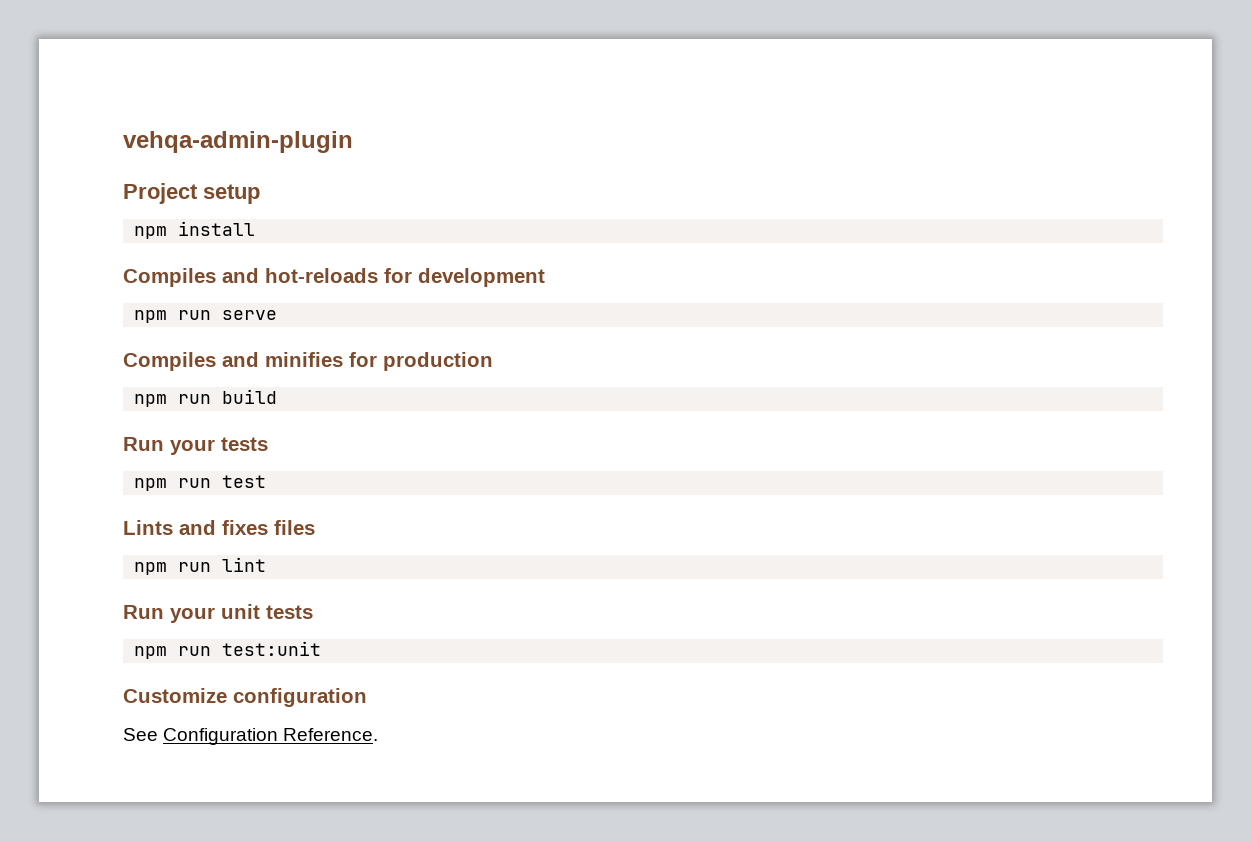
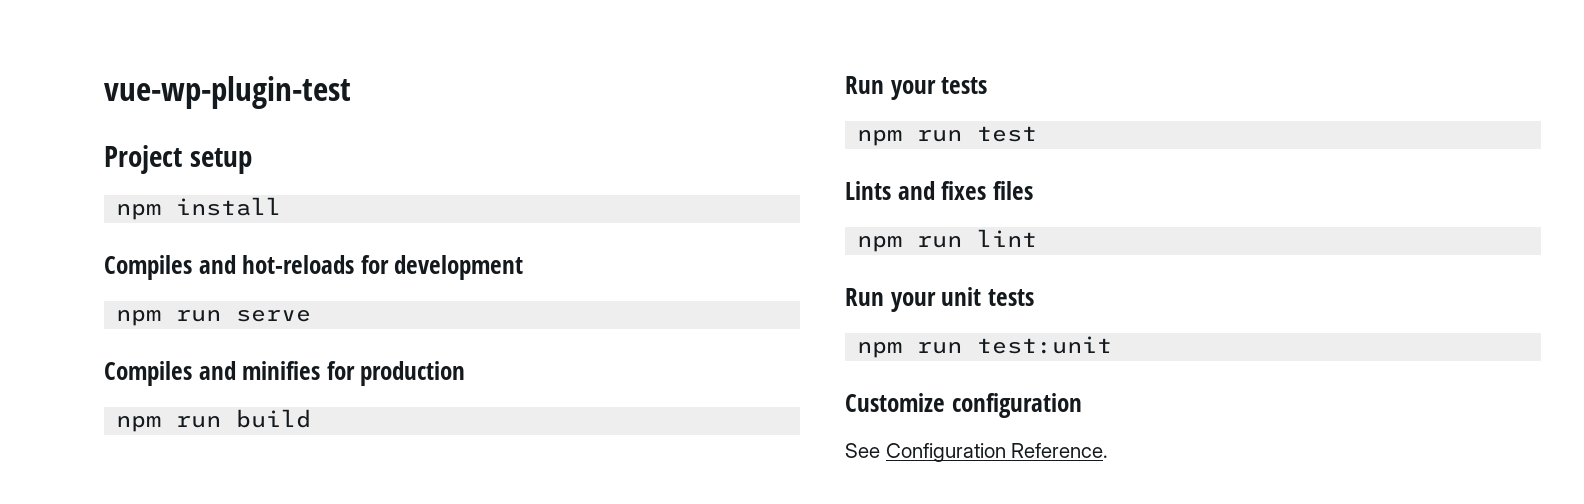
- vehqa-admin-plugin
+ vue-wp-plugin-test

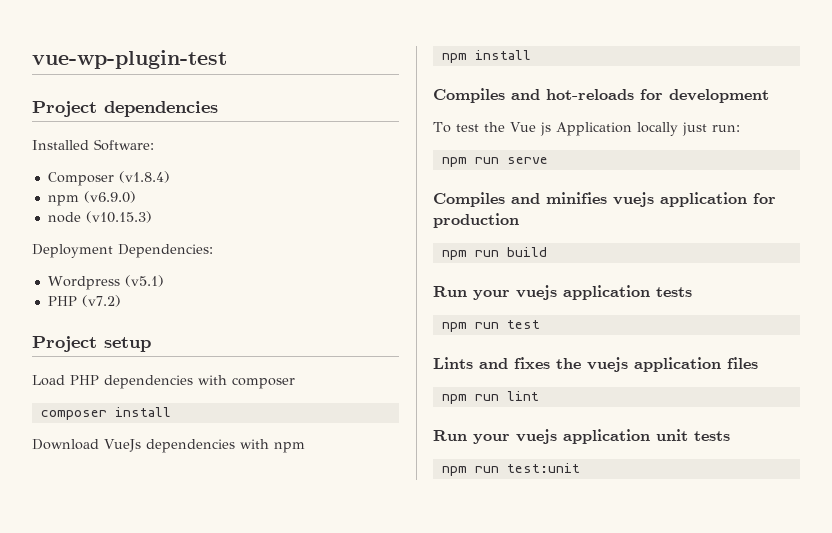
+ Project dependencies
+ Installed Software:
+ Composer (v1.8.4)
+ npm (v6.9.0)
+ node (v10.15.3)
+ Deployment Dependencies:
+ Wordpress (v5.1)
+ PHP (v7.2)
  Project setup
+ Load PHP dependencies with composer
+ composer install
+ Download VueJs dependencies with npm
+ To test the Vue js Application locally just run:
- Compiles and minifies for production
+ Compiles and minifies vuejs application for production
- Run your tests
+ Run your vuejs application tests
- Lints and fixes files
+ Lints and fixes the vuejs application files
- Run your unit tests
+ Run your vuejs application unit tests
- Customize configuration
- See Configuration Reference.

